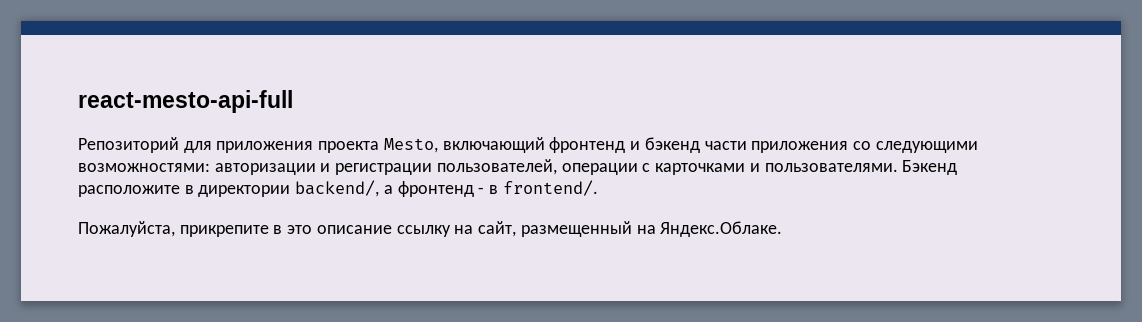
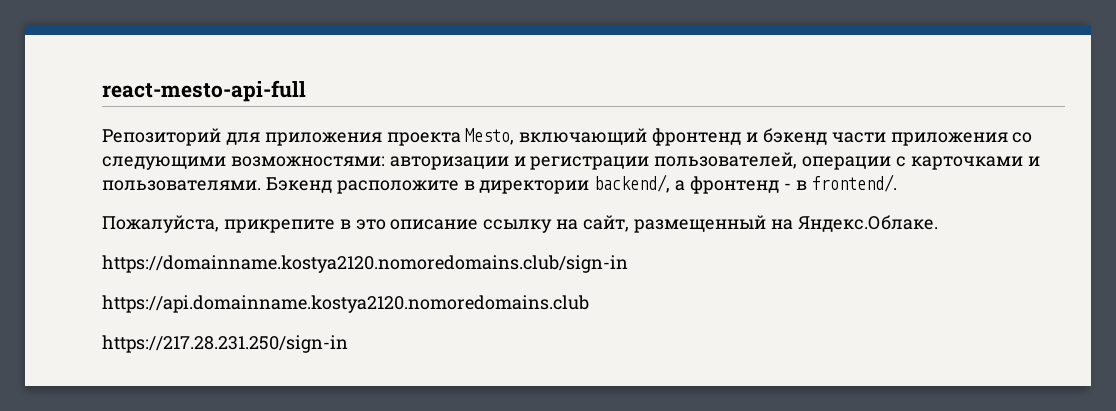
+ https://domainname.kostya2120.nomoredomains.club/sign-in
+ https://api.domainname.kostya2120.nomoredomains.club
+ https://217.28.231.250/sign-in

